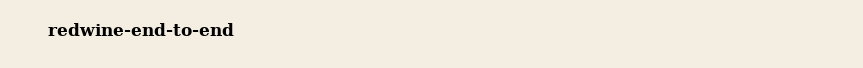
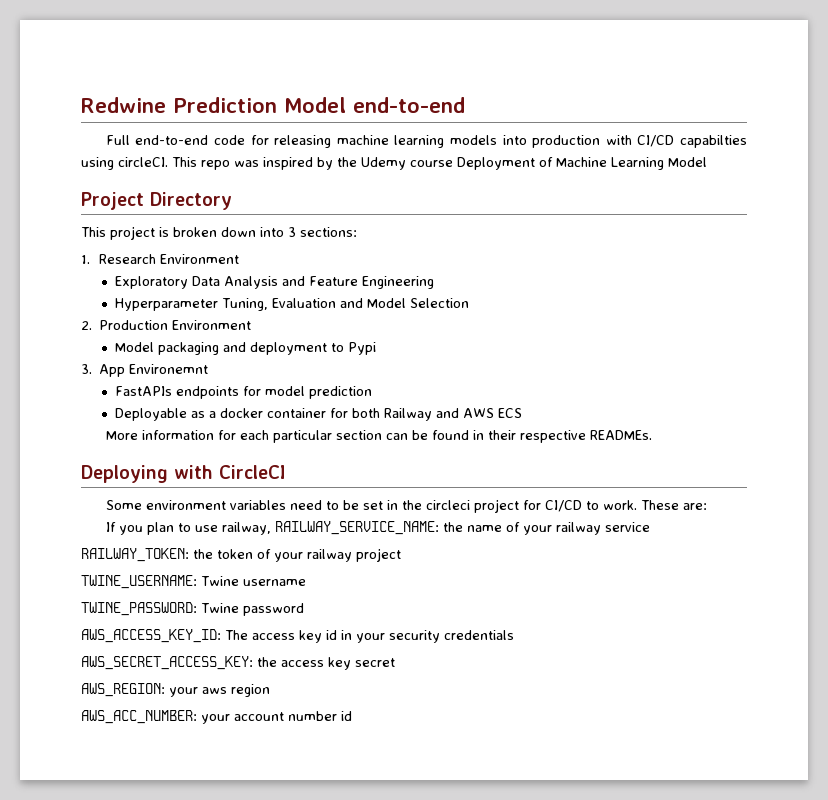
- redwine-end-to-end
+ Redwine Prediction Model end-to-end
+ Full end-to-end code for releasing machine learning models into production with CI/CD capabilties using circleCI. This repo was inspired by the Udemy course Deployment of Machine Learning Model
+ Project Directory
+ This project is broken down into 3 sections:
+ 1. Research Environment
+ Exploratory Data Analysis and Feature Engineering
+ Hyperparameter Tuning, Evaluation and Model Selection
+ 2. Production Environment
+ Model packaging and deployment to Pypi
+ 3. App Environemnt
+ FastAPIs endpoints for model prediction
+ Deployable as a docker container for both Railway and AWS ECS
+ More information for each particular section can be found in their respective READMEs.
+ Deploying with CircleCI
+ Some environment variables need to be set in the circleci project for CI/CD to work. These are:
+ If you plan to use railway, RAILWAY_SERVICE_NAME: the name of your railway service
+ RAILWAY_TOKEN: the token of your railway project
+ TWINE_USERNAME: Twine username
+ TWINE_PASSWORD: Twine password
+ AWS_ACCESS_KEY_ID: The access key id in your security credentials
+ AWS_SECRET_ACCESS_KEY: the access key secret
+ AWS_REGION: your aws region
+ AWS_ACC_NUMBER: your account number id

